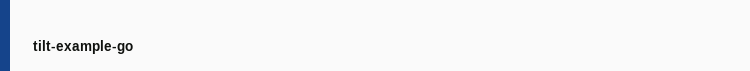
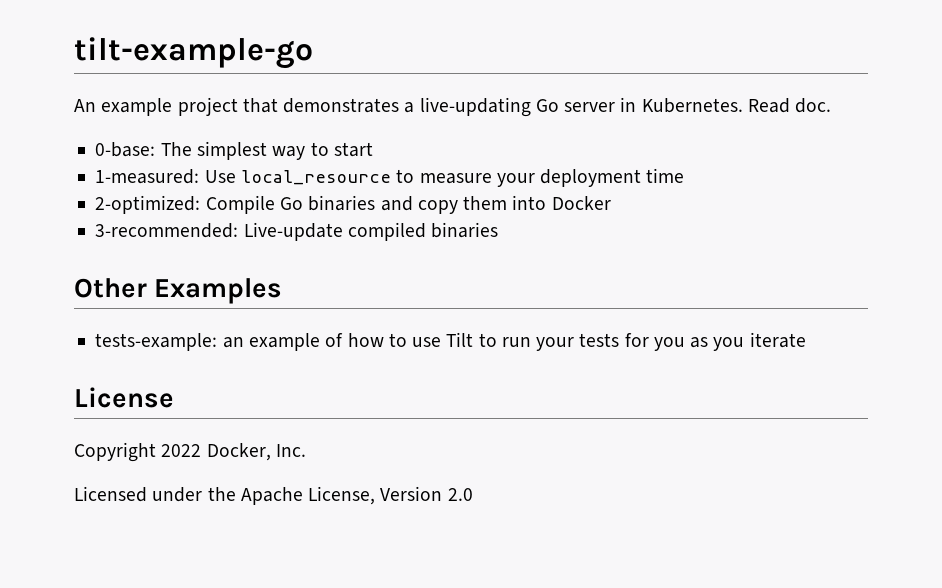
+ An example project that demonstrates a live-updating Go server in Kubernetes. Read doc.
+ 0-base: The simplest way to start
+ 1-measured: Use local_resource to measure your deployment time
+ 2-optimized: Compile Go binaries and copy them into Docker
+ 3-recommended: Live-update compiled binaries
+ Other Examples
+ tests-example: an example of how to use Tilt to run your tests for you as you iterate
+ License
+ Copyright 2022 Docker, Inc.
+ Licensed under the Apache License, Version 2.0

